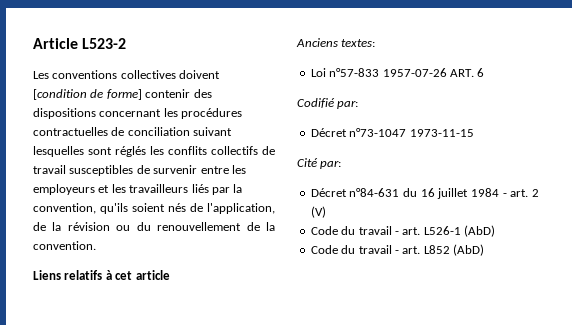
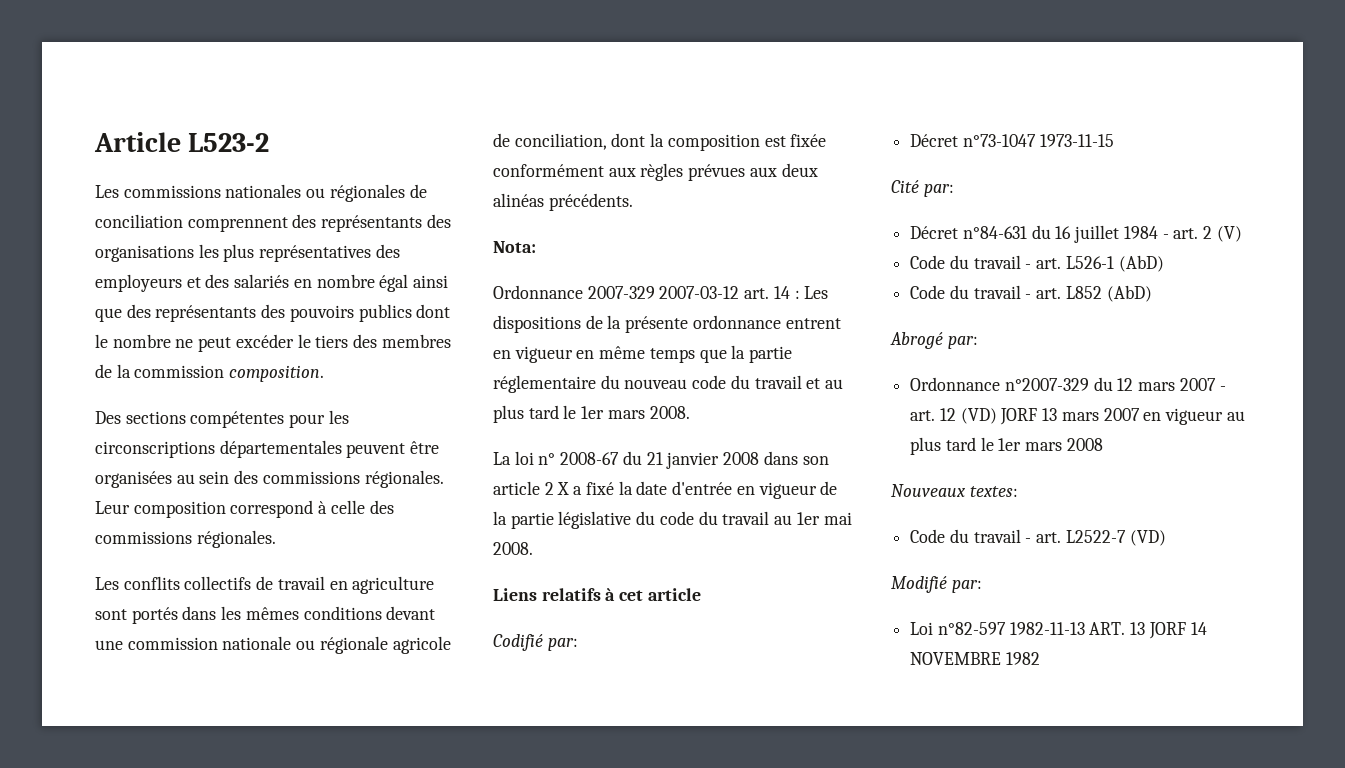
- Les conventions collectives doivent [condition de forme] contenir des dispositions concernant les procédures contractuelles de conciliation suivant lesquelles sont réglés les conflits collectifs de travail susceptibles de survenir entre les employeurs et les travailleurs liés par la convention, qu'ils soient nés de l'application, de la révision ou du renouvellement de la convention.
+ Les commissions nationales ou régionales de conciliation comprennent des représentants des organisations les plus représentatives des employeurs et des salariés en nombre égal ainsi que des représentants des pouvoirs publics dont le nombre ne peut excéder le tiers des membres de la commission composition.
+ Des sections compétentes pour les circonscriptions départementales peuvent être organisées au sein des commissions régionales. Leur composition correspond à celle des commissions régionales.
+ Les conflits collectifs de travail en agriculture sont portés dans les mêmes conditions devant une commission nationale ou régionale agricole de conciliation, dont la composition est fixée conformément aux règles prévues aux deux alinéas précédents.
+ Nota:
+ Ordonnance 2007-329 2007-03-12 art. 14 : Les dispositions de la présente ordonnance entrent en vigueur en même temps que la partie réglementaire du nouveau code du travail et au plus tard le 1er mars 2008.
+ La loi n° 2008-67 du 21 janvier 2008 dans son article 2 X a fixé la date d'entrée en vigueur de la partie législative du code du travail au 1er mai 2008.
- Anciens textes:
- Loi n°57-833 1957-07-26 ART. 6
+ Abrogé par:
+ Ordonnance n°2007-329 du 12 mars 2007 - art. 12 (VD) JORF 13 mars 2007 en vigueur au plus tard le 1er mars 2008
+ Nouveaux textes:
+ Code du travail - art. L2522-7 (VD)
+ Modifié par:
+ Loi n°82-597 1982-11-13 ART. 13 JORF 14 NOVEMBRE 1982

